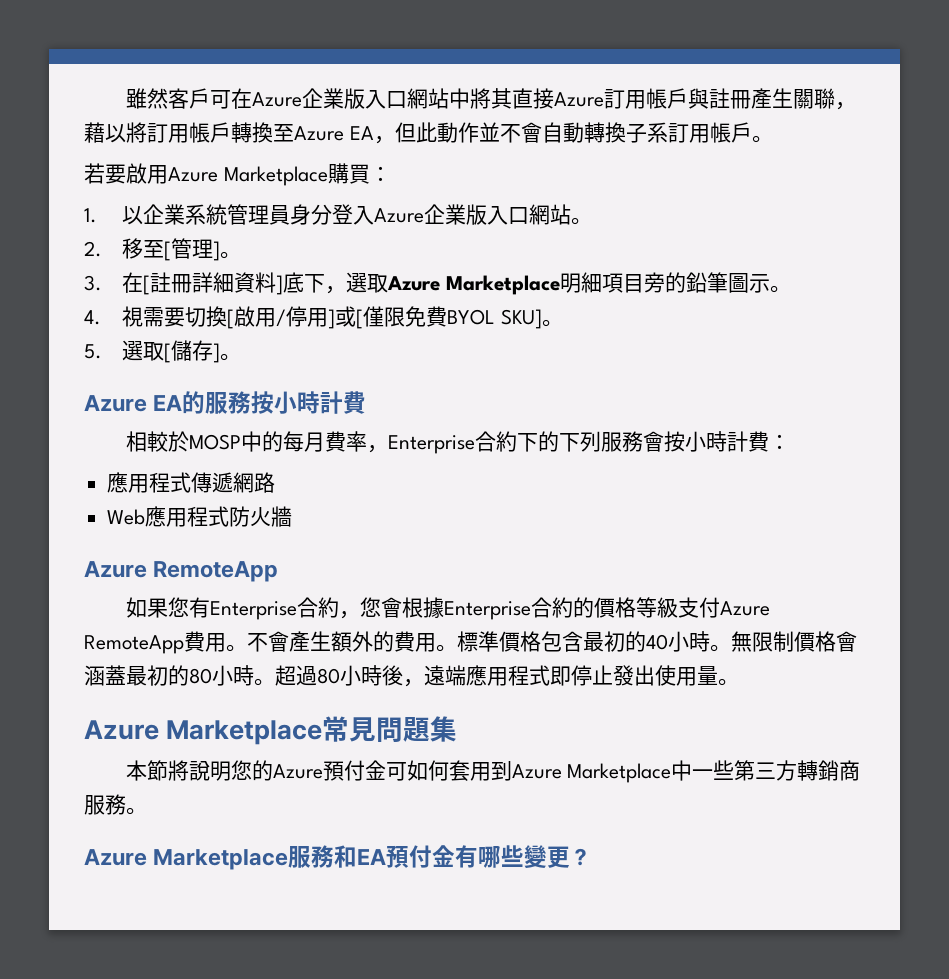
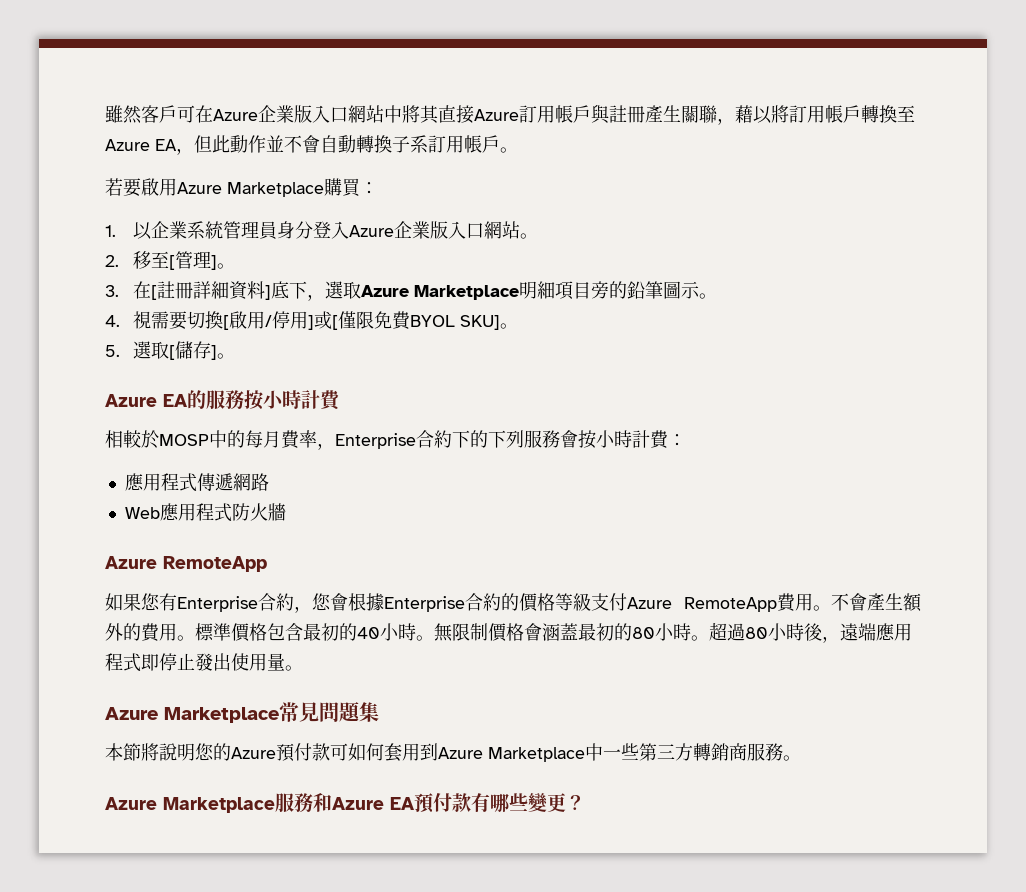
- 本節將說明您的Azure預付金可如何套用到Azure Marketplace中一些第三方轉銷商服務。
+ 本節將說明您的Azure預付款可如何套用到Azure Marketplace中一些第三方轉銷商服務。
- Azure Marketplace服務和EA預付金有哪些變更？
+ Azure Marketplace服務和Azure EA預付款有哪些變更？

